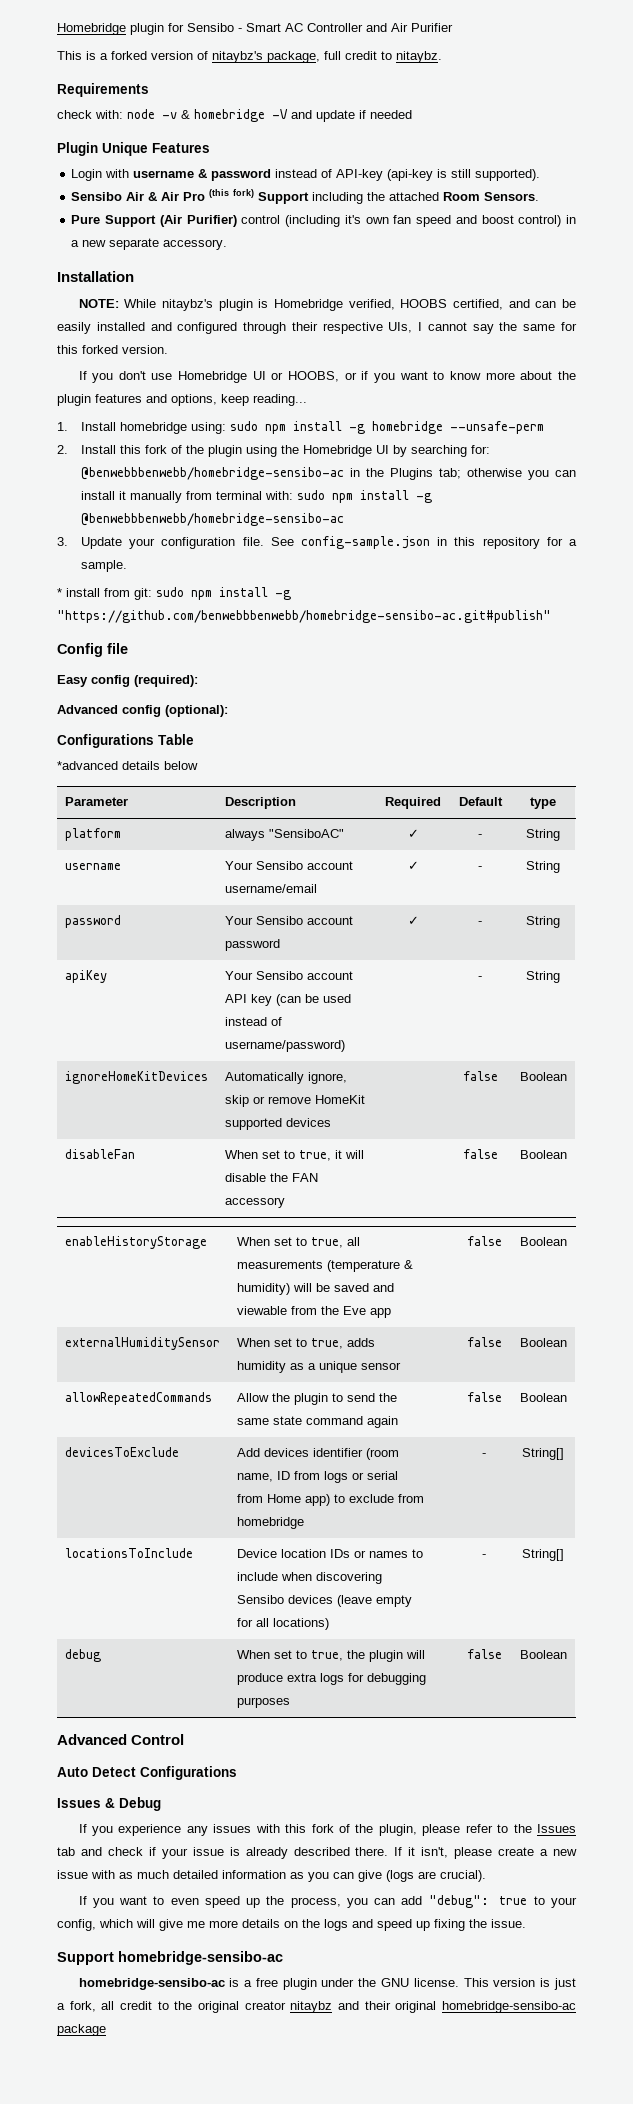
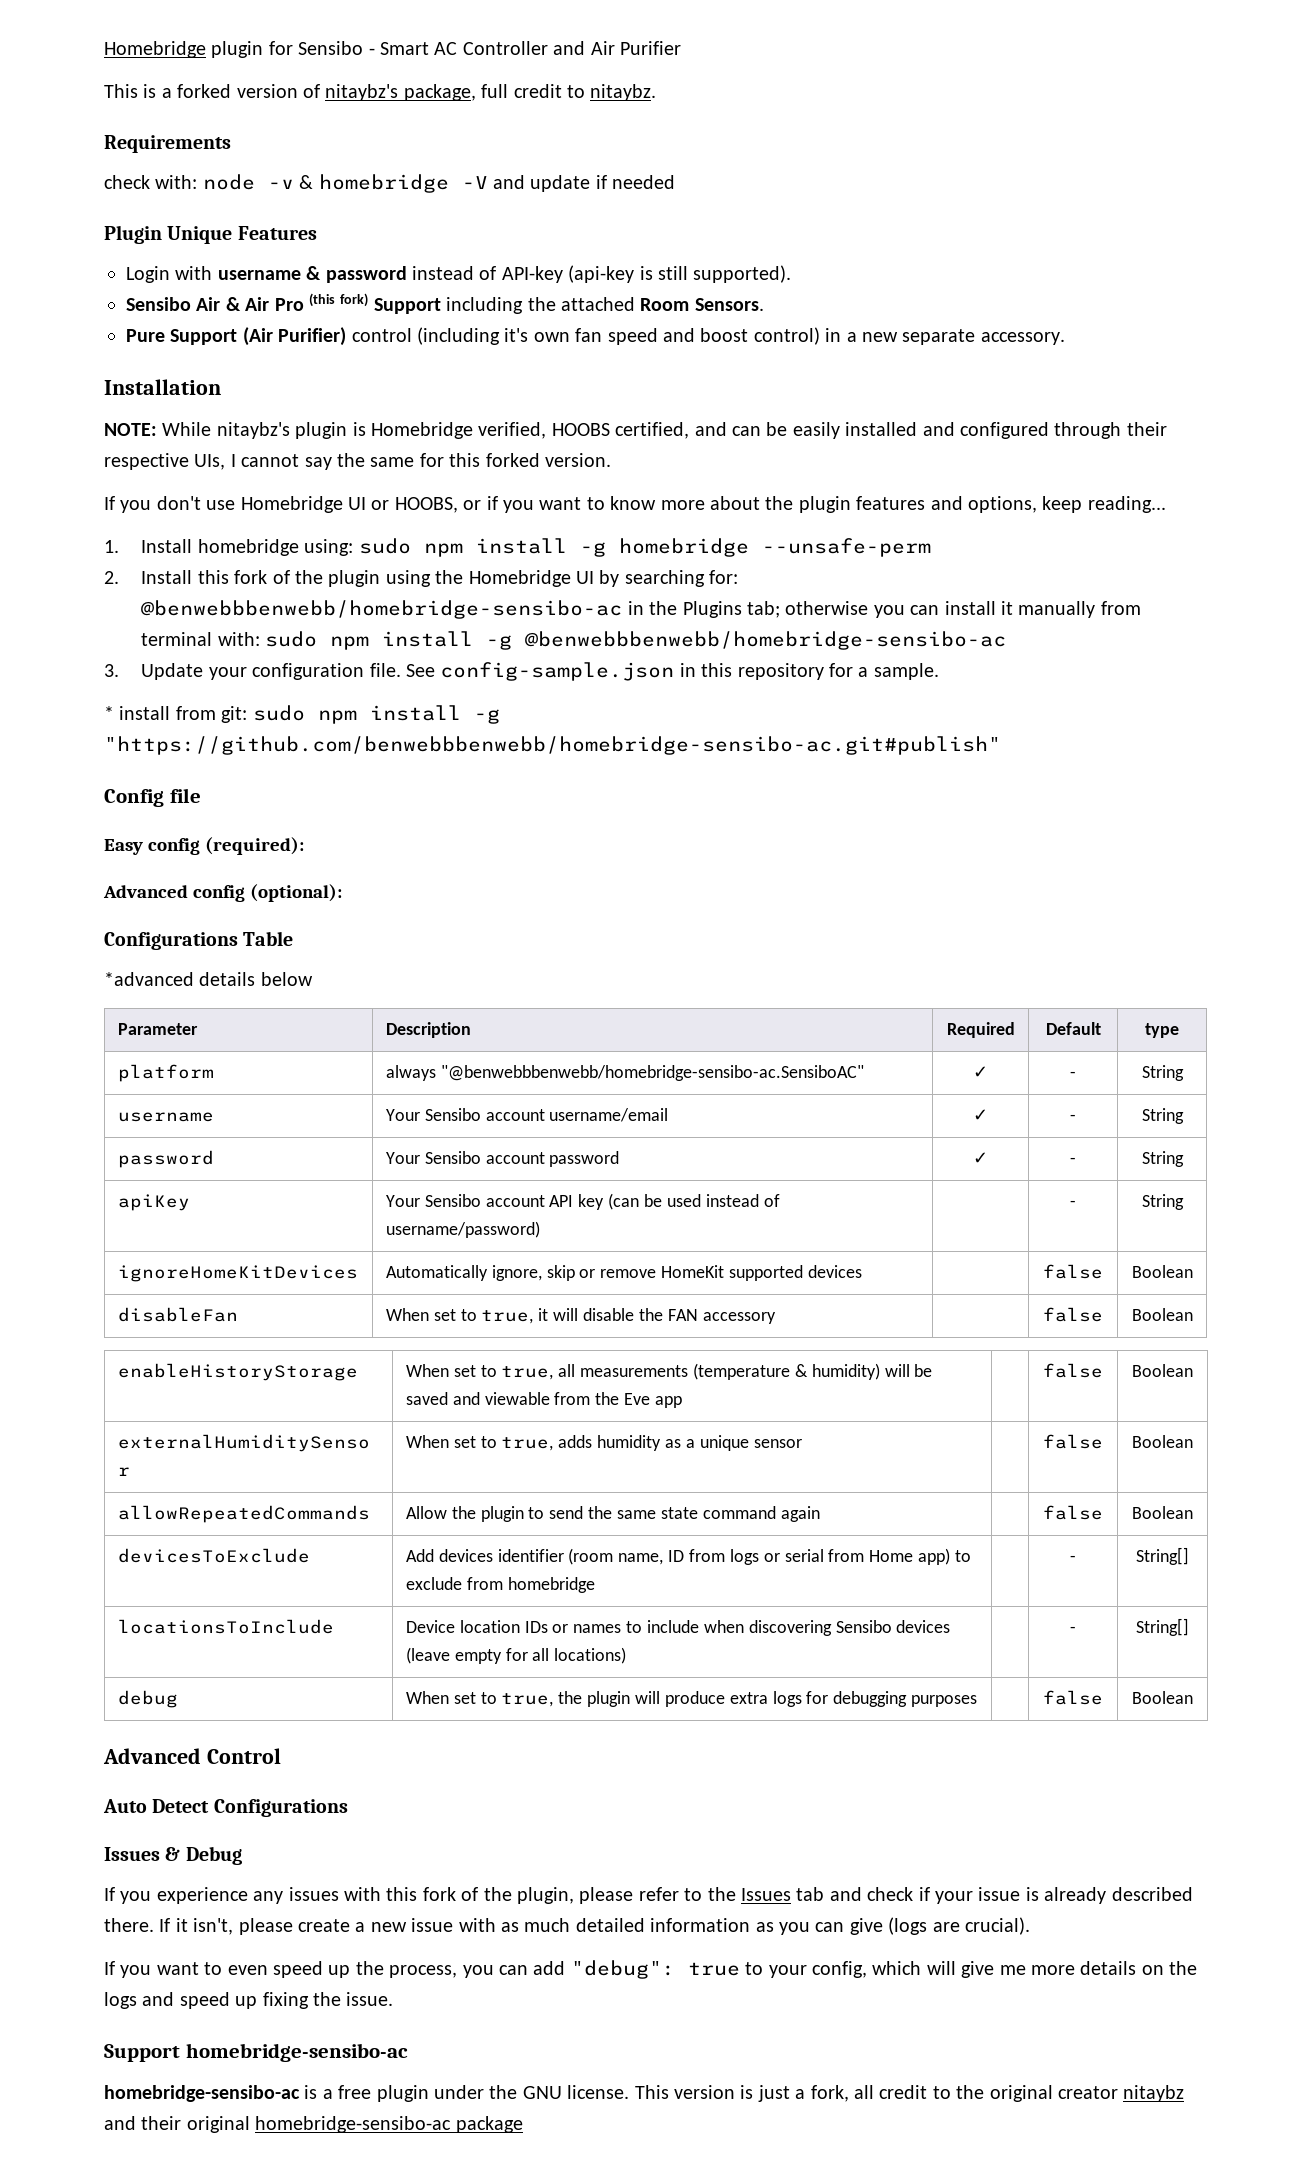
- platform | always "SensiboAC" | ✓ | - | String
+ platform | always "@benwebbbenwebb/homebridge-sensibo-ac.SensiboAC" | ✓ | - | String

